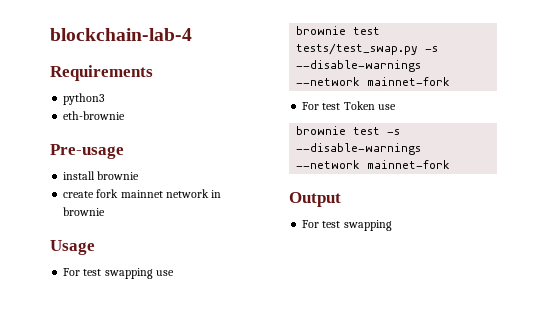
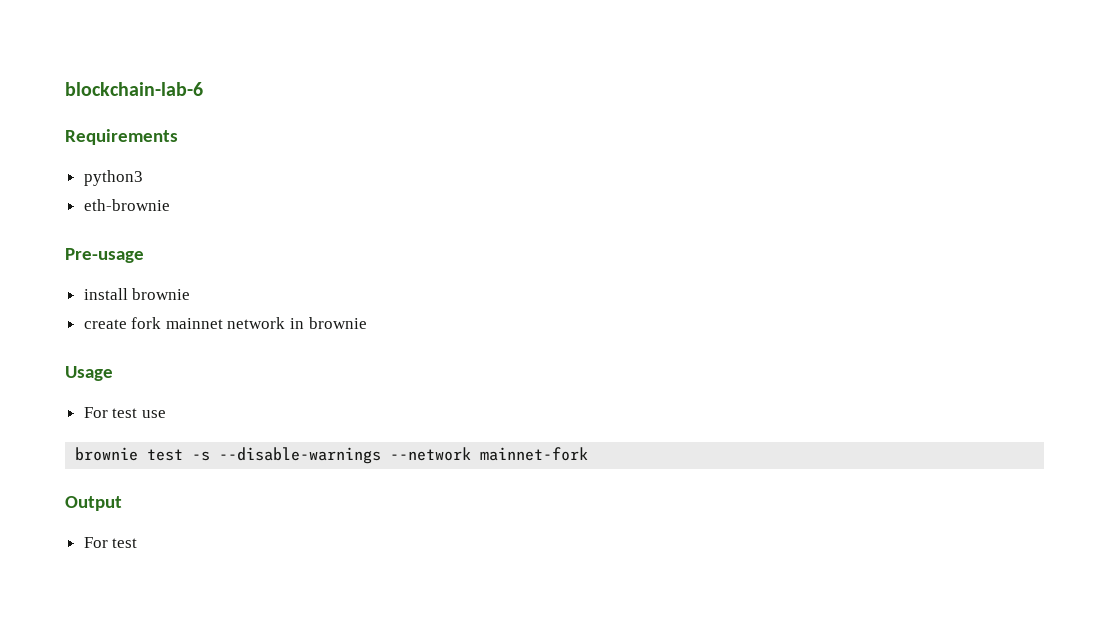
- blockchain-lab-4
+ blockchain-lab-6
- For test swapping use
- brownie test tests/test_swap.py -s --disable-warnings --network mainnet-fork
- For test Token use
+ For test use
  Output
- For test swapping
+ For test

